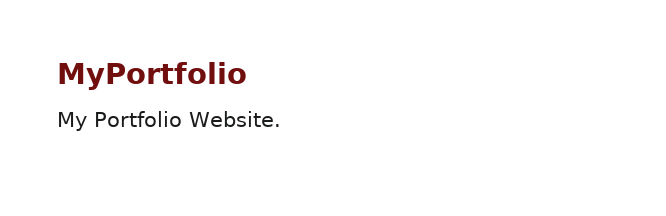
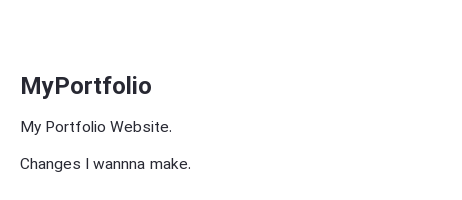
+ Changes I wannna make.

